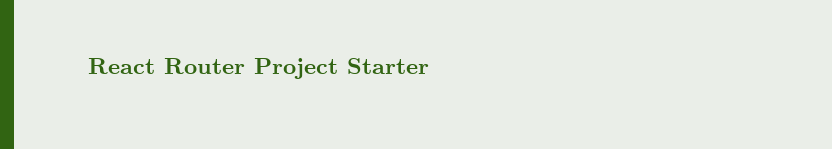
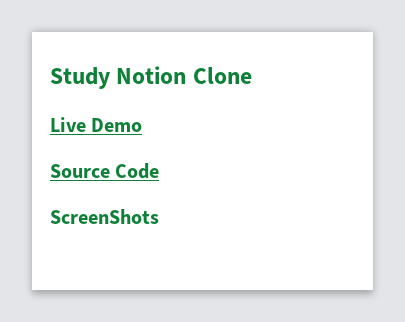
- React Router Project Starter
+ Study Notion Clone
+ Live Demo
+ Source Code
+ ScreenShots

